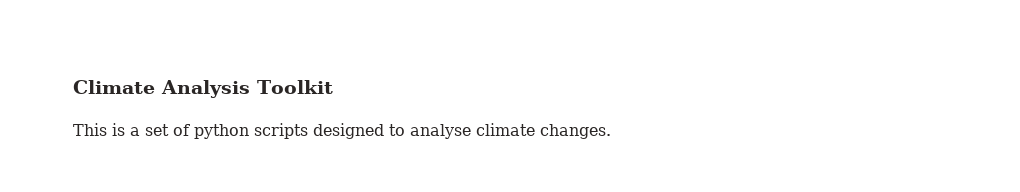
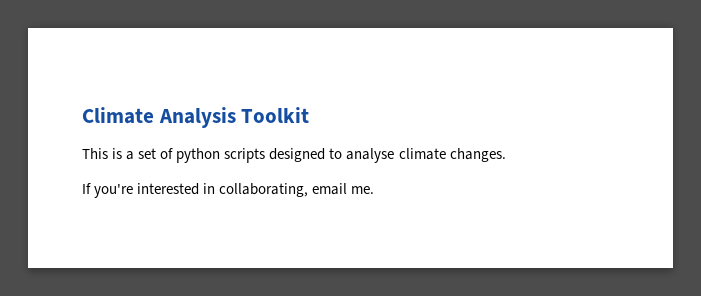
+ If you're interested in collaborating, email me.

